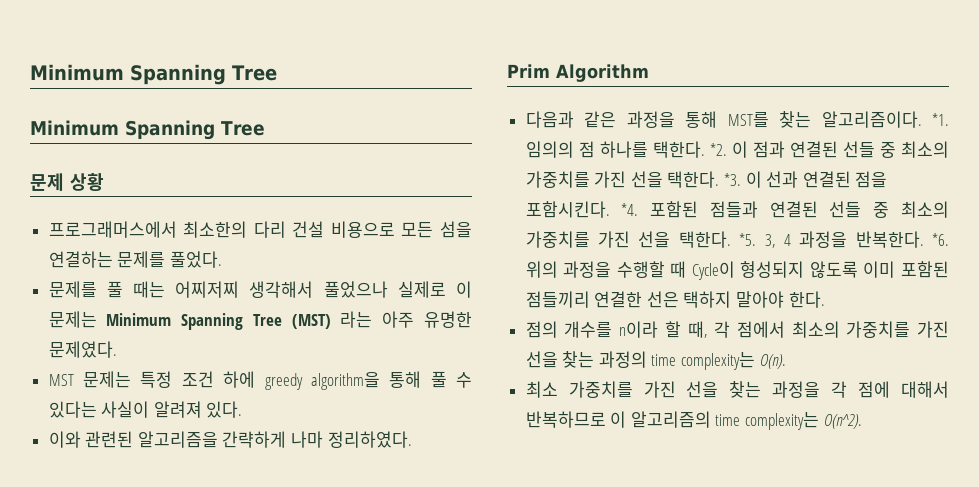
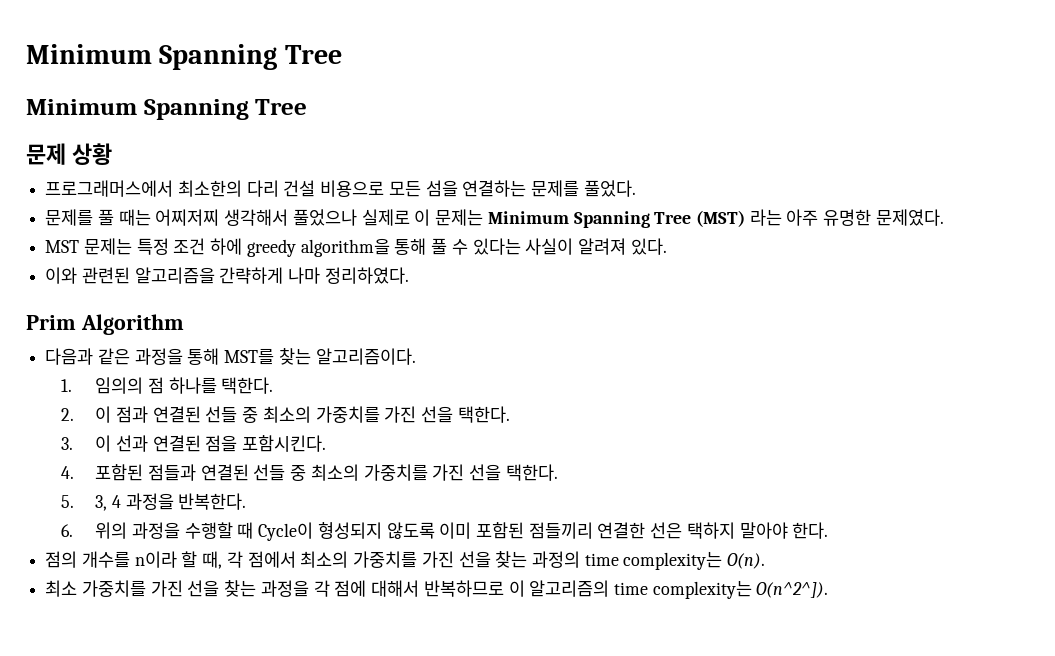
- 다음과 같은 과정을 통해 MST를 찾는 알고리즘이다. *1. 임의의 점 하나를 택한다. *2. 이 점과 연결된 선들 중 최소의 가중치를 가진 선을 택한다. *3. 이 선과 연결된 점을 포함시킨다. *4. 포함된 점들과 연결된 선들 중 최소의 가중치를 가진 선을 택한다. *5. 3, 4 과정을 반복한다. *6. 위의 과정을 수행할 때 Cycle이 형성되지 않도록 이미 포함된 점들끼리 연결한 선은 택하지 말아야 한다.
+ 다음과 같은 과정을 통해 MST를 찾는 알고리즘이다.
+ 1. 임의의 점 하나를 택한다.
+ 2. 이 점과 연결된 선들 중 최소의 가중치를 가진 선을 택한다.
+ 3. 이 선과 연결된 점을 포함시킨다.
+ 4. 포함된 점들과 연결된 선들 중 최소의 가중치를 가진 선을 택한다.
+ 5. 3, 4 과정을 반복한다.
+ 6. 위의 과정을 수행할 때 Cycle이 형성되지 않도록 이미 포함된 점들끼리 연결한 선은 택하지 말아야 한다.
- 최소 가중치를 가진 선을 찾는 과정을 각 점에 대해서 반복하므로 이 알고리즘의 time complexity는 O(n^2).
+ 최소 가중치를 가진 선을 찾는 과정을 각 점에 대해서 반복하므로 이 알고리즘의 time complexity는 O(n^2^]).

